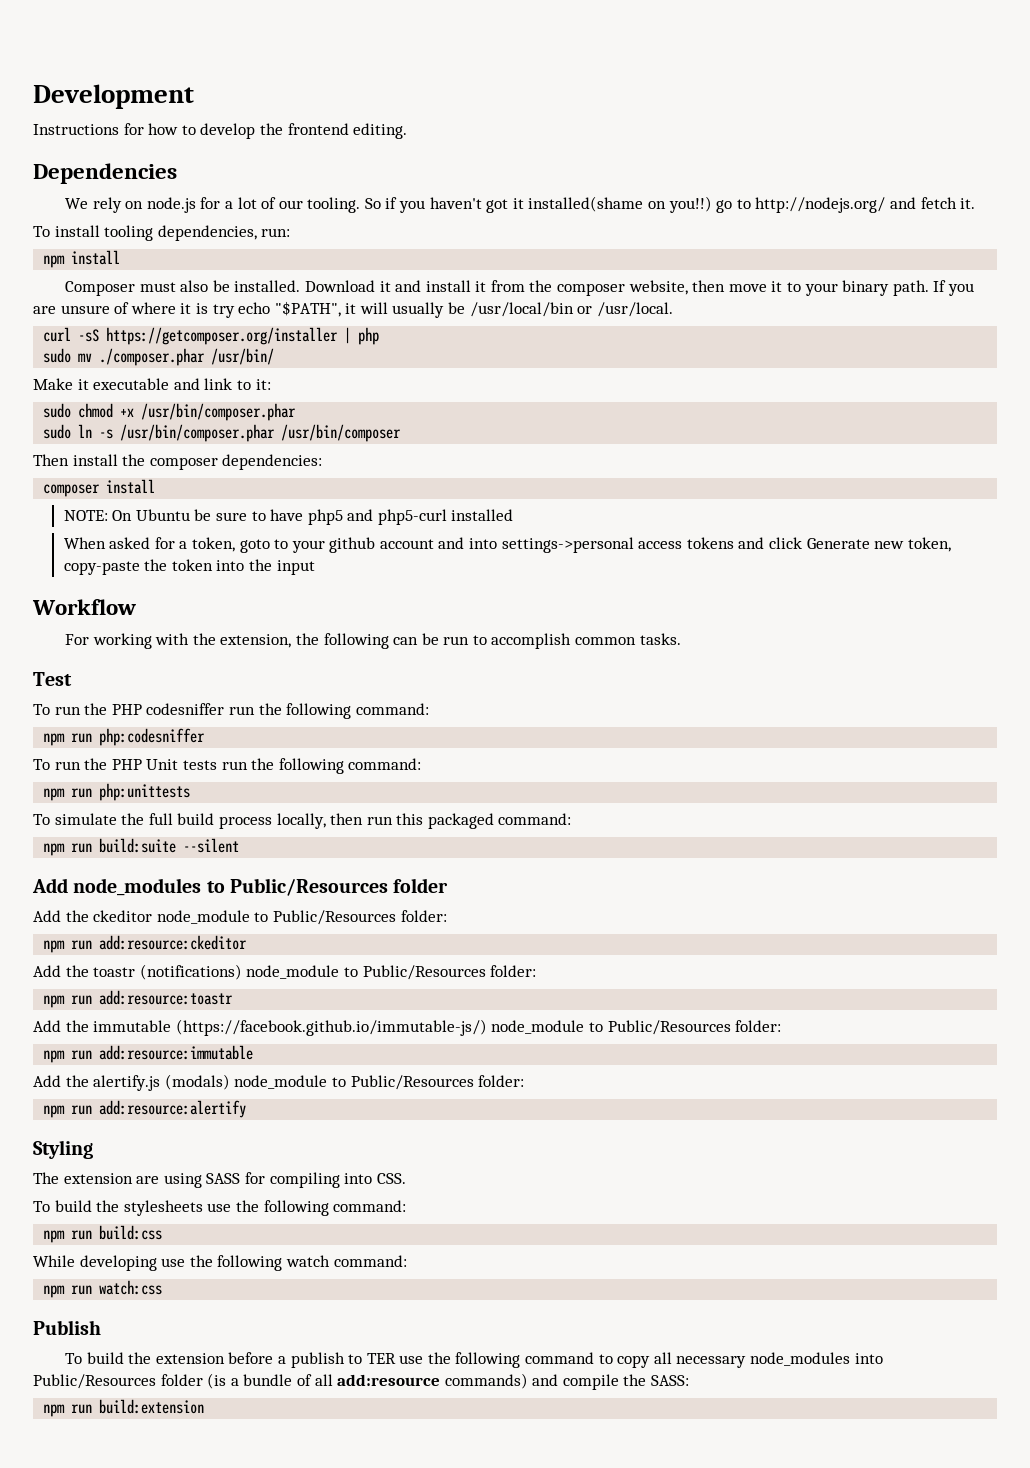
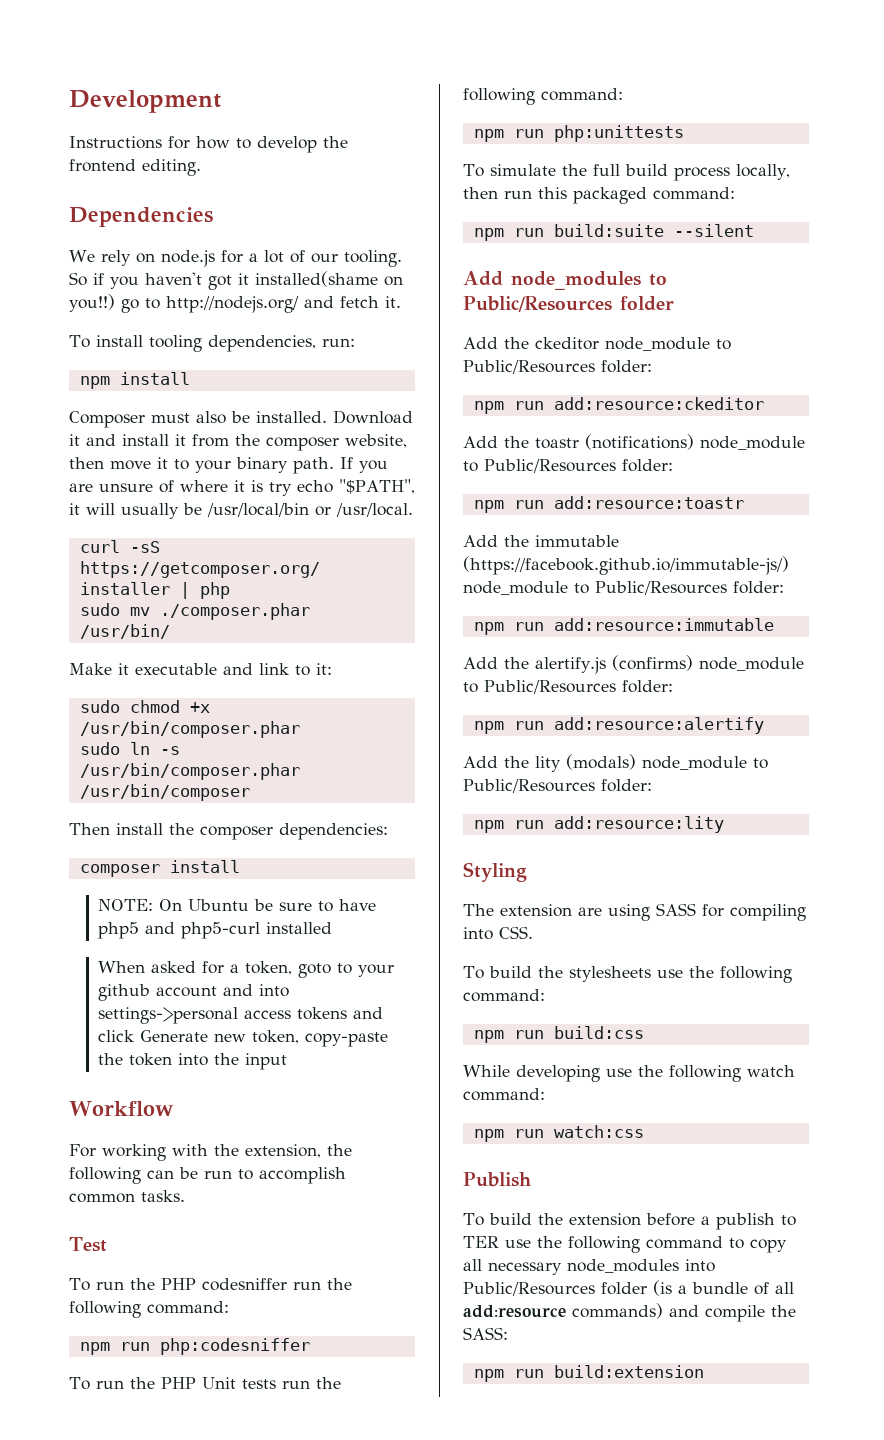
- Add the alertify.js (modals) node_module to Public/Resources folder:
+ Add the alertify.js (confirms) node_module to Public/Resources folder:
+ npm run add:resource:alertify
+ Add the lity (modals) node_module to Public/Resources folder:
- npm run add:resource:alertify
+ npm run add:resource:lity

